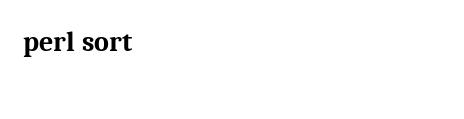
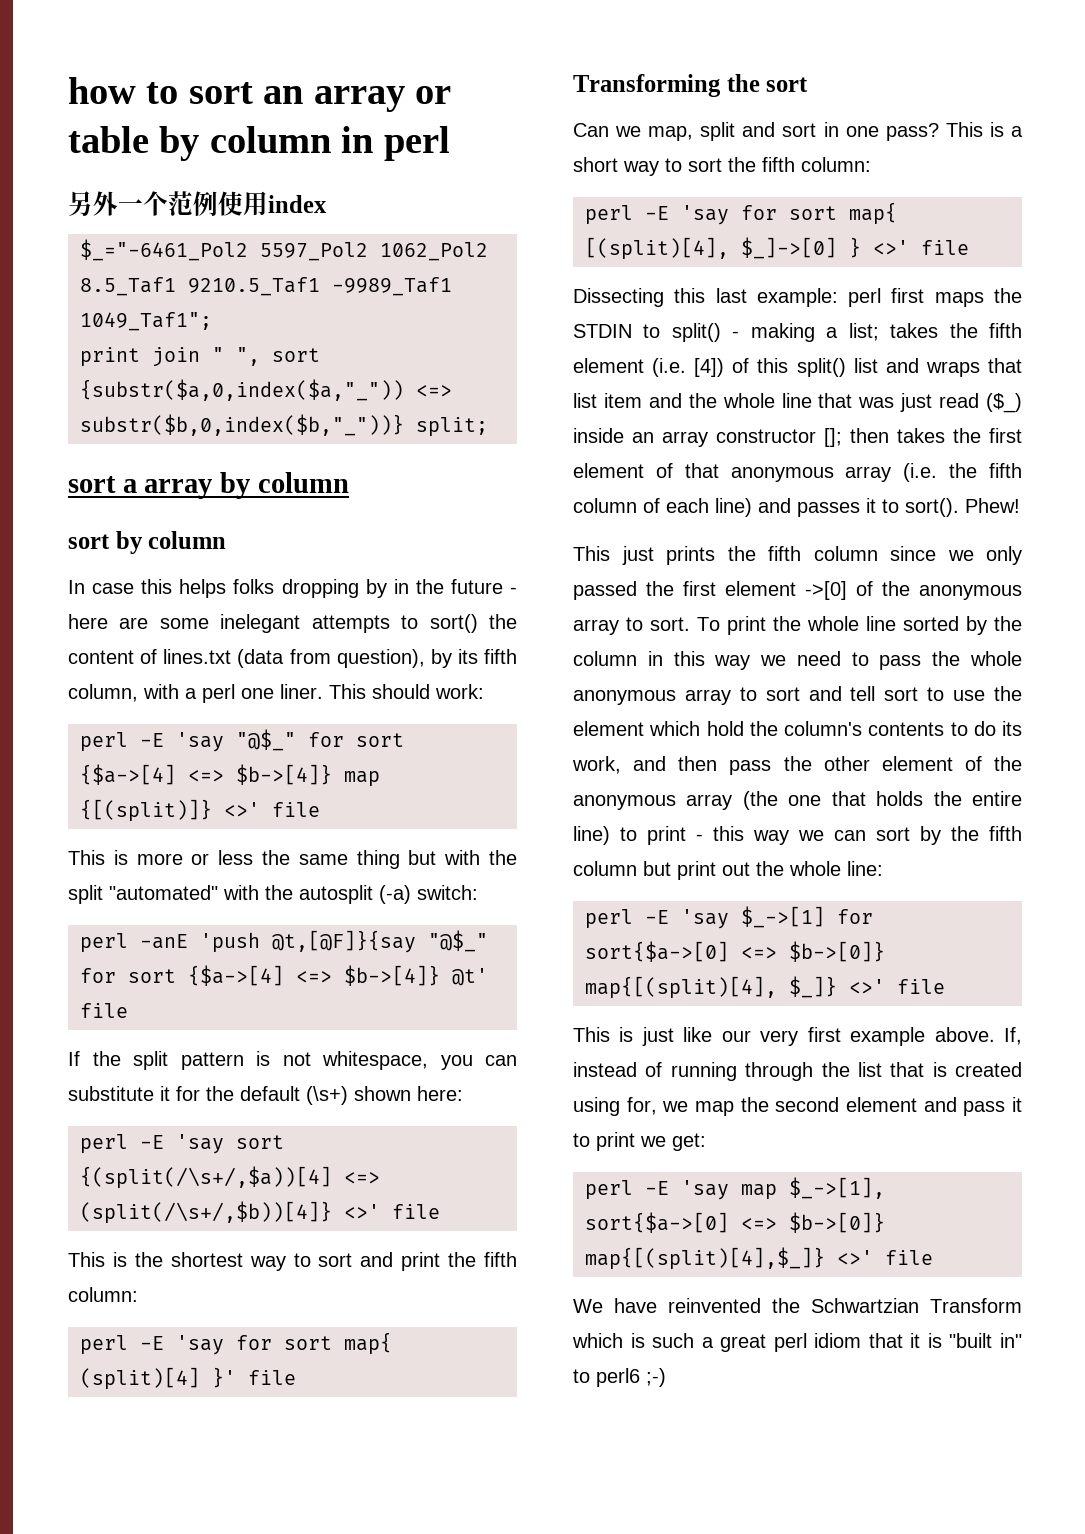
- perl sort
+ how to sort an array or table by column in perl
+ 另外一个范例使用index
+ $_="-6461_Pol2 5597_Pol2 1062_Pol2 8.5_Taf1 9210.5_Taf1 -9989_Taf1 1049_Taf1";
+ print join " ", sort {substr($a,0,index($a,"_")) <=> substr($b,0,index($b,"_"))} split;
+ sort a array by column
+ sort by column
+ In case this helps folks dropping by in the future - here are some inelegant attempts to sort() the content of lines.txt (data from question), by its fifth column, with a perl one liner. This should work:
+ perl -E 'say "@$_" for sort {$a->[4] <=> $b->[4]} map {[(split)]} <>' file
+ This is more or less the same thing but with the split "automated" with the autosplit (-a) switch:
+ perl -anE 'push @t,[@F]}{say "@$_" for sort {$a->[4] <=> $b->[4]} @t' file
+ If the split pattern is not whitespace, you can substitute it for the default (\s+) shown here:
+ perl -E 'say sort {(split(/\s+/,$a))[4] <=> (split(/\s+/,$b))[4]} <>' file
+ This is the shortest way to sort and print the fifth column:
+ perl -E 'say for sort map{ (split)[4] }' file
+ Transforming the sort
+ Can we map, split and sort in one pass? This is a short way to sort the fifth column:
+ perl -E 'say for sort map{ [(split)[4], $_]->[0] } <>' file
+ Dissecting this last example: perl first maps the STDIN to split() - making a list; takes the fifth element (i.e. [4]) of this split() list and wraps that list item and the whole line that was just read ($_) inside an array constructor []; then takes the first element of that anonymous array (i.e. the fifth column of each line) and passes it to sort(). Phew!
+ This just prints the fifth column since we only passed the first element ->[0] of the anonymous array to sort. To print the whole line sorted by the column in this way we need to pass the whole anonymous array to sort and tell sort to use the element which hold the column's contents to do its work, and then pass the other element of the anonymous array (the one that holds the entire line) to print - this way we can sort by the fifth column but print out the whole line:
+ perl -E 'say $_->[1] for sort{$a->[0] <=> $b->[0]} map{[(split)[4], $_]} <>' file
+ This is just like our very first example above. If, instead of running through the list that is created using for, we map the second element and pass it to print we get:
+ perl -E 'say map $_->[1], sort{$a->[0] <=> $b->[0]} map{[(split)[4],$_]} <>' file
+ We have reinvented the Schwartzian Transform which is such a great perl idiom that it is "built in" to perl6 ;-)

